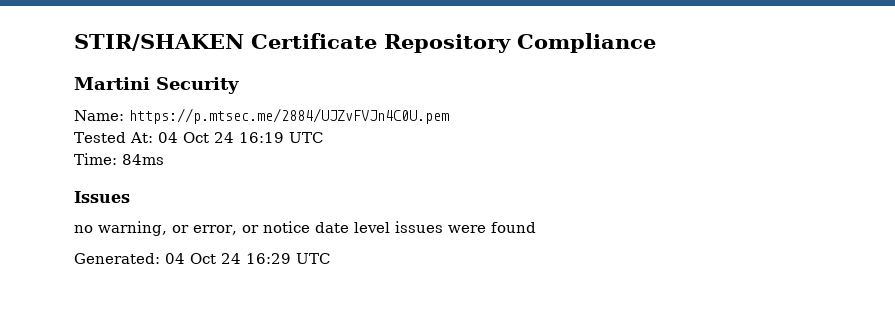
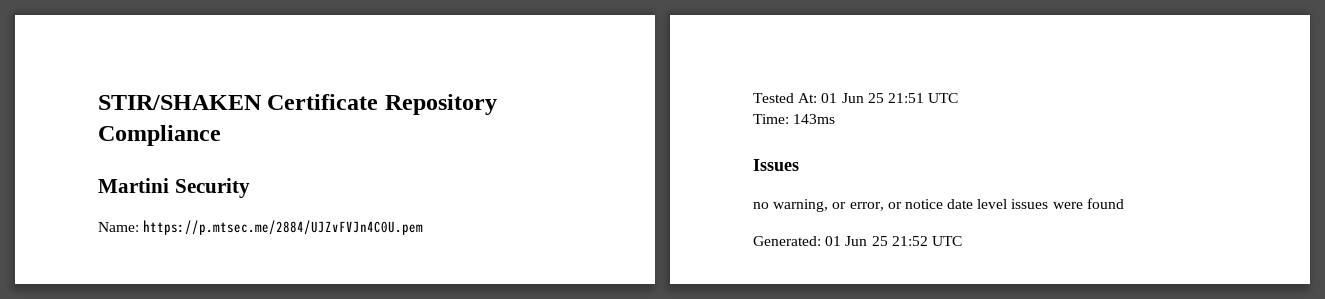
- Tested At: 04 Oct 24 16:19 UTC
+ Tested At: 01 Jun 25 21:51 UTC
- Time: 84ms
+ Time: 143ms
- Generated: 04 Oct 24 16:29 UTC
+ Generated: 01 Jun 25 21:52 UTC

